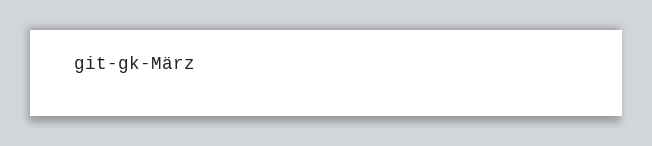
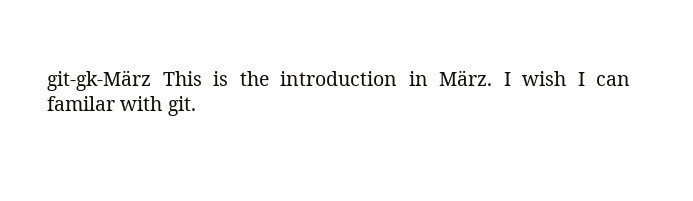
- git-gk-März
+ git-gk-März This is the introduction in März. I wish I can familar with git.

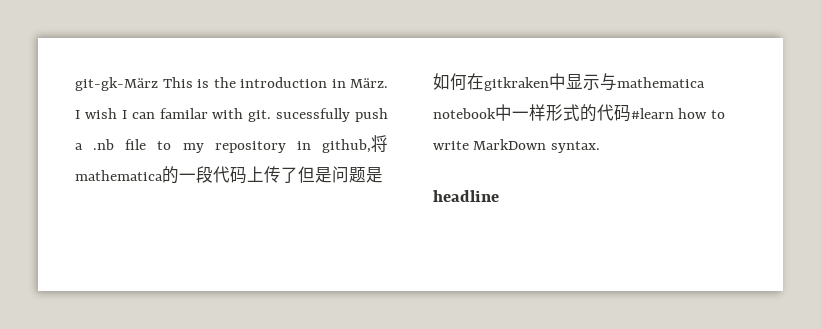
- I wish I can familar with git.
+ I wish I can familar with git. sucessfully push a .nb file to my repository in github,将mathematica的一段代码上传了但是问题是如何在gitkraken中显示与mathematica notebook中一样形式的代码#learn how to write MarkDown syntax.
+ headline

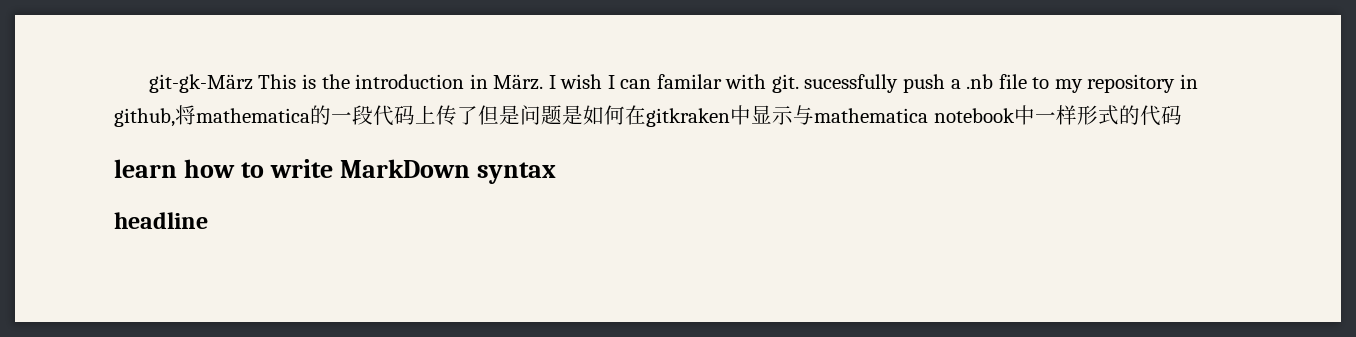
- I wish I can familar with git. sucessfully push a .nb file to my repository in github,将mathematica的一段代码上传了但是问题是如何在gitkraken中显示与mathematica notebook中一样形式的代码#learn how to write MarkDown syntax.
+ I wish I can familar with git. sucessfully push a .nb file to my repository in github,将mathematica的一段代码上传了但是问题是如何在gitkraken中显示与mathematica notebook中一样形式的代码
+ learn how to write MarkDown syntax

